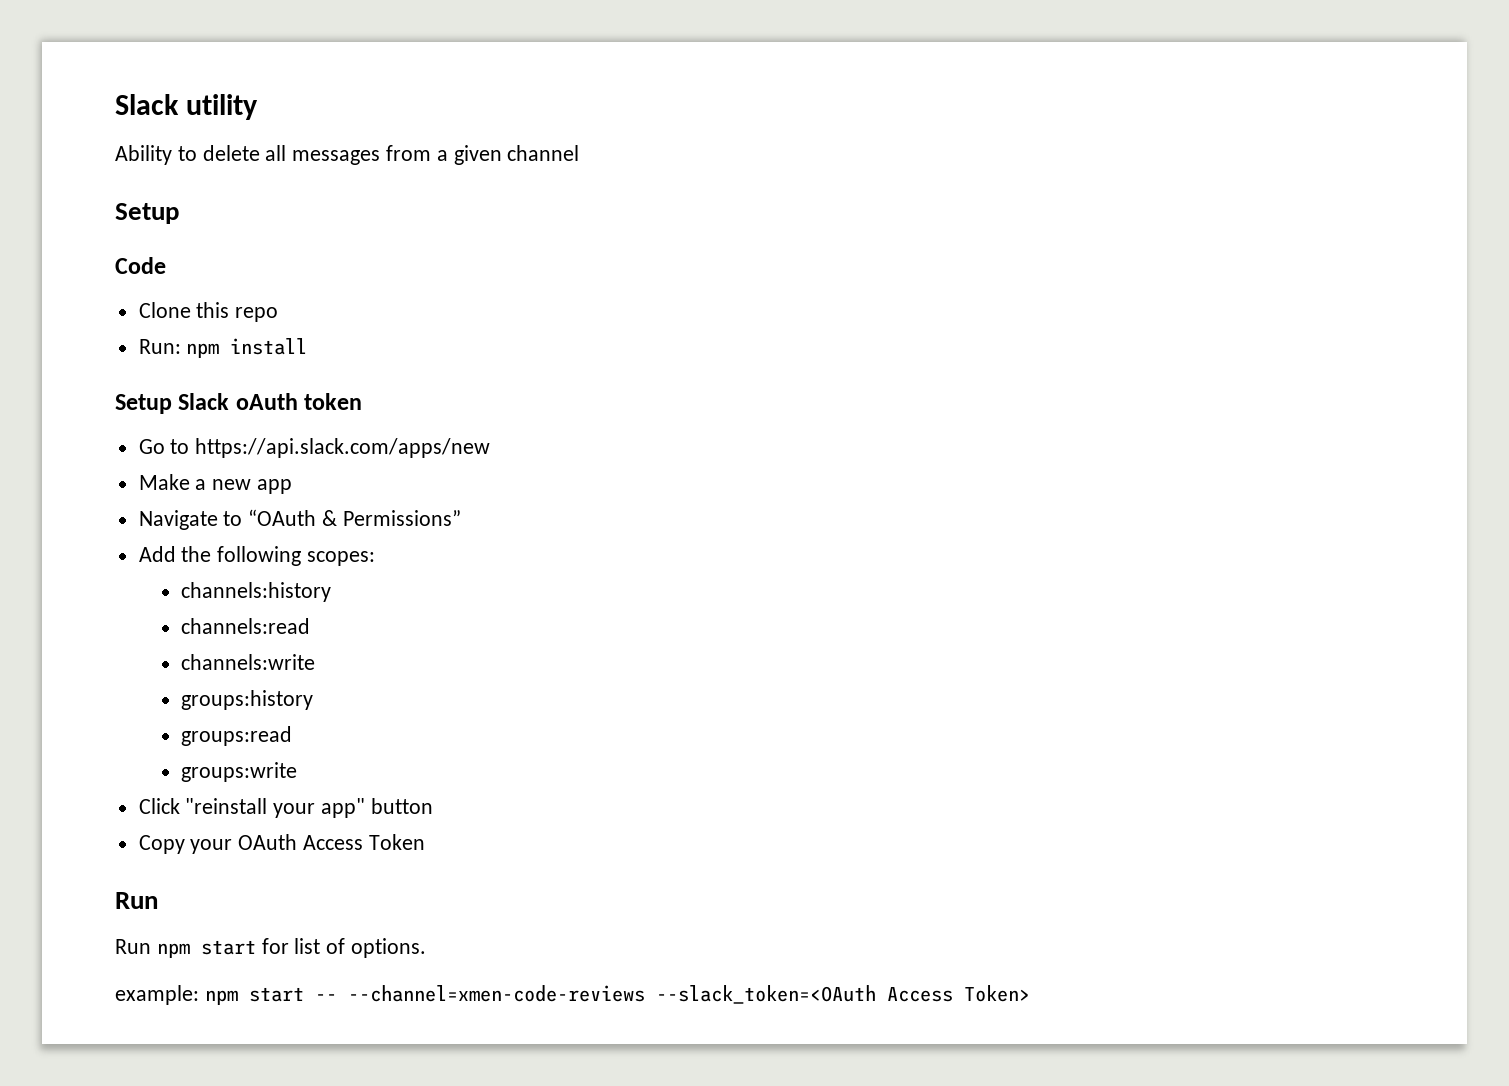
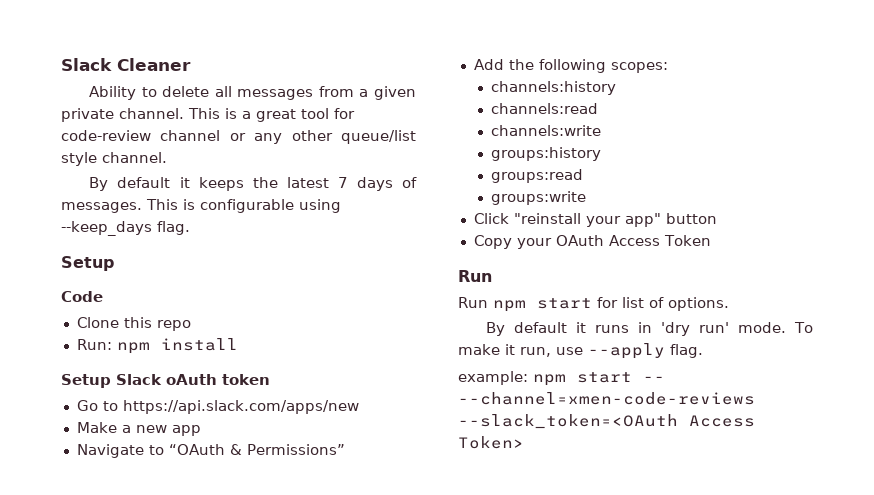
- Slack utility
+ Slack Cleaner
- Ability to delete all messages from a given channel
+ Ability to delete all messages from a given private channel. This is a great tool for code-review channel or any other queue/list style channel.
+ By default it keeps the latest 7 days of messages. This is configurable using --keep_days flag.
+ By default it runs in 'dry run' mode. To make it run, use --apply flag.

